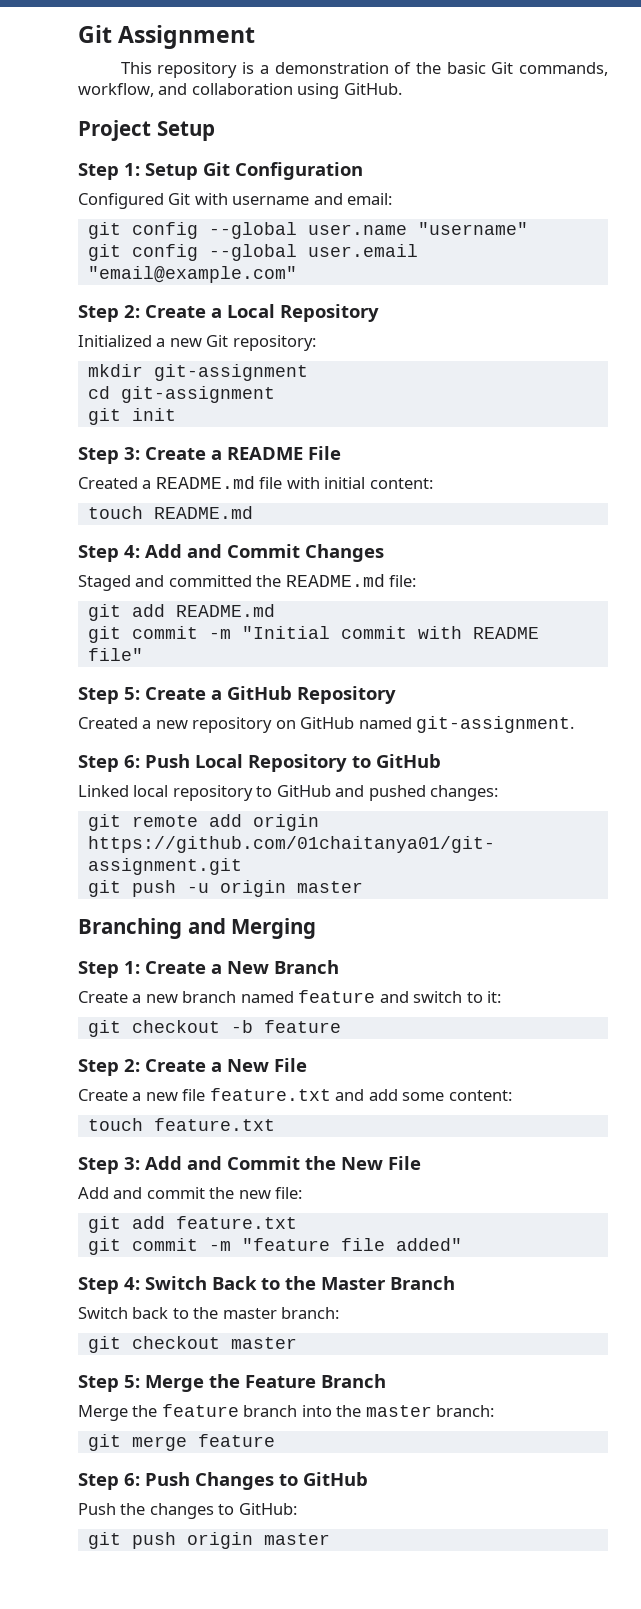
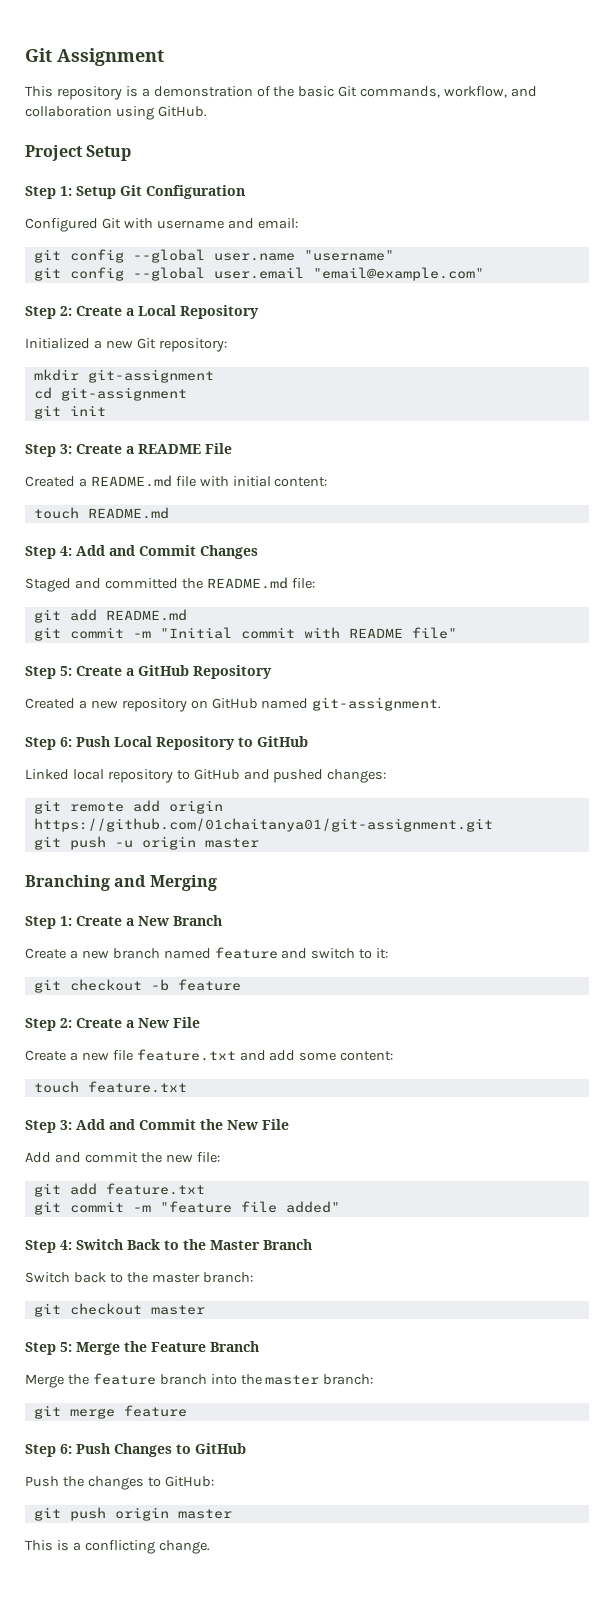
+ This is a conflicting change.

